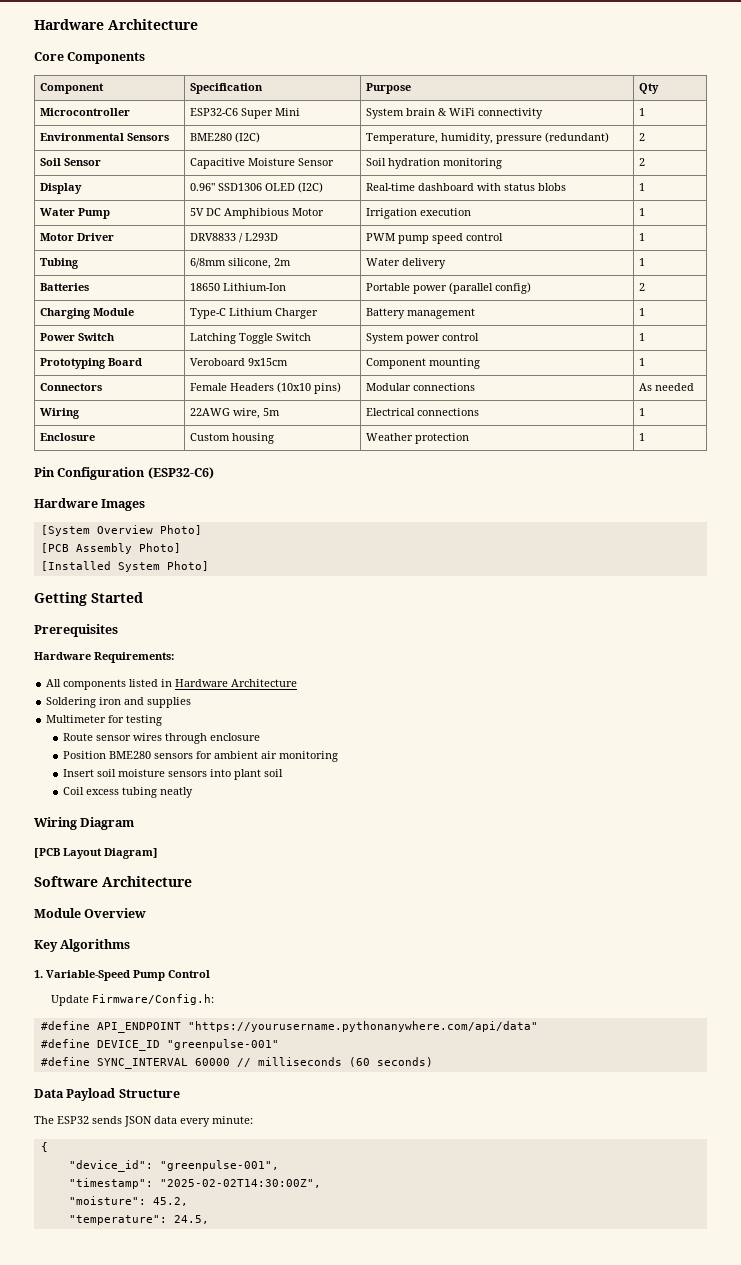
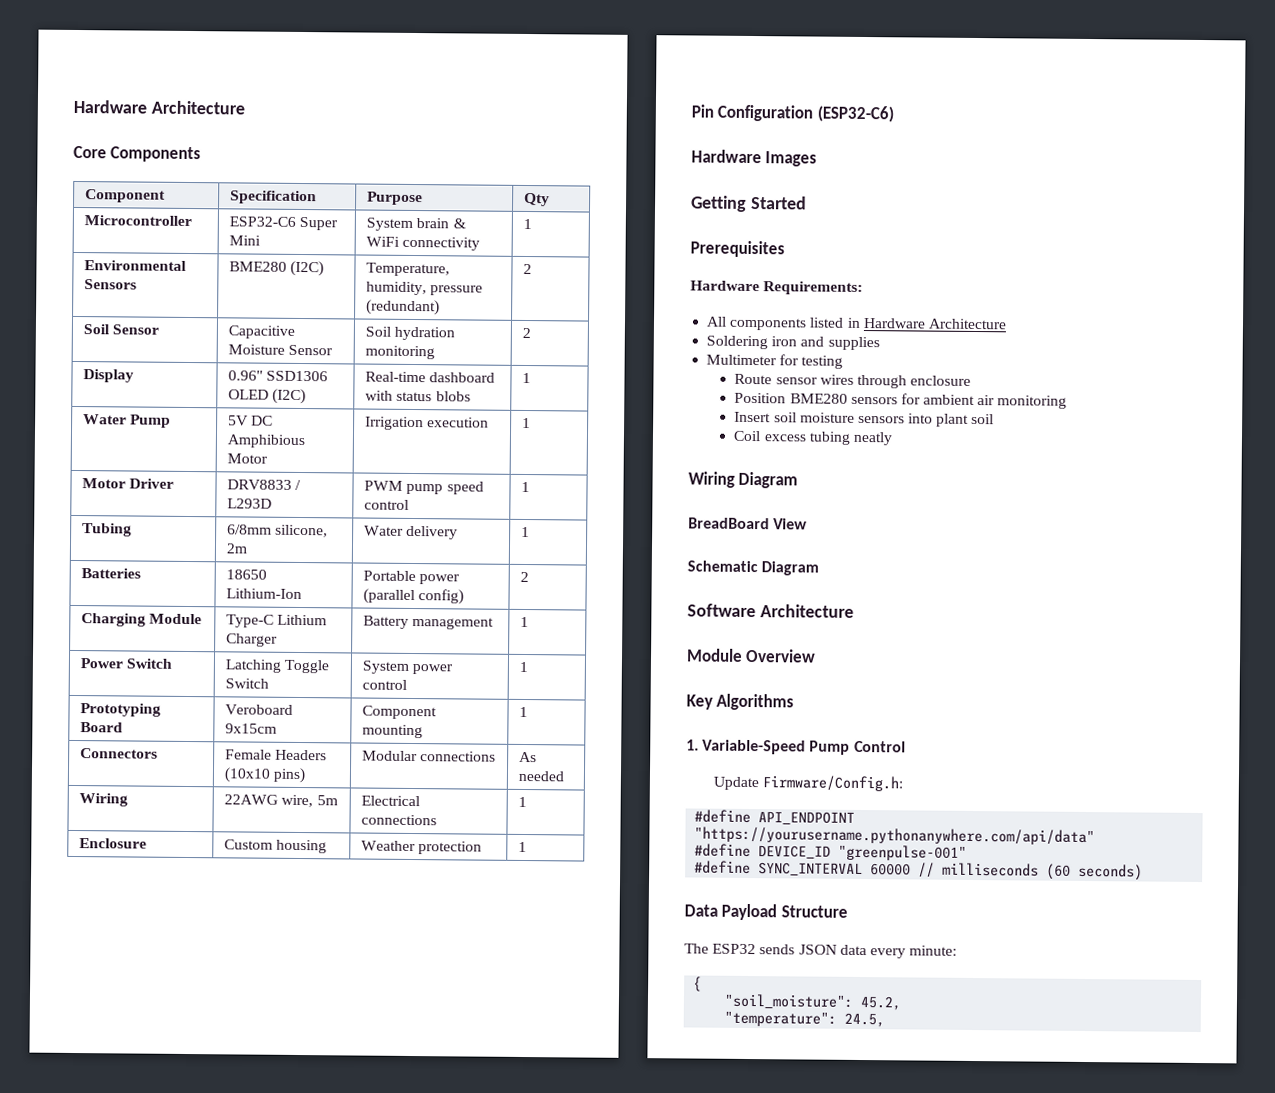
- [System Overview Photo]
- [PCB Assembly Photo]
- [Installed System Photo]
- [PCB Layout Diagram]
+ BreadBoard View
+ Schematic Diagram
- "device_id": "greenpulse-001",
- "timestamp": "2025-02-02T14:30:00Z",
- "moisture": 45.2,
+ "soil_moisture": 45.2,

